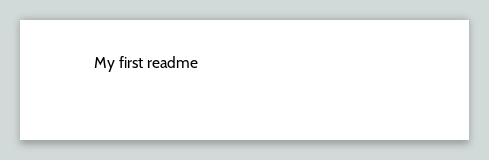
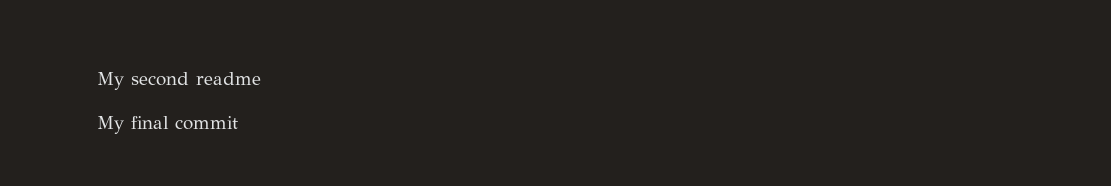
- My first readme
+ My second readme
+ My final commit

